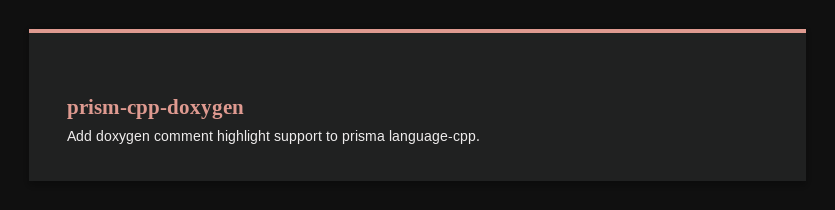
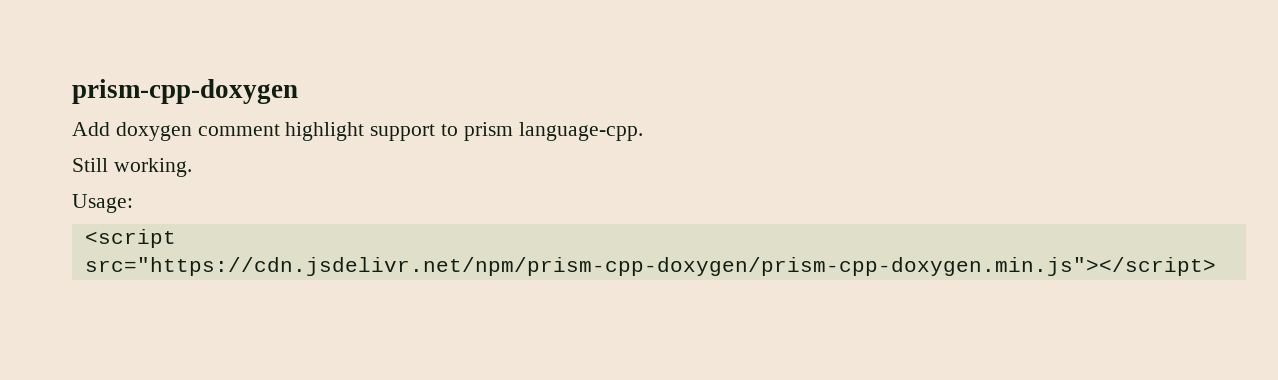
- Add doxygen comment highlight support to prisma language-cpp.
+ Add doxygen comment highlight support to prism language-cpp.
+ Still working.
+ Usage:
+ <script src="https://cdn.jsdelivr.net/npm/prism-cpp-doxygen/prism-cpp-doxygen.min.js"></script>

